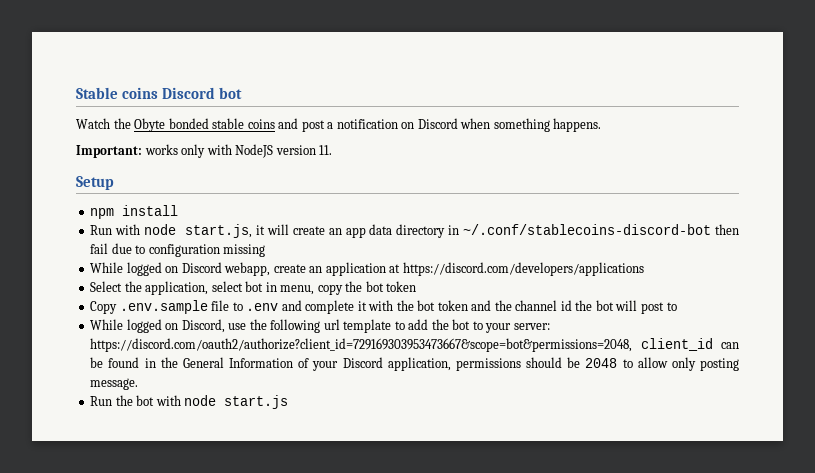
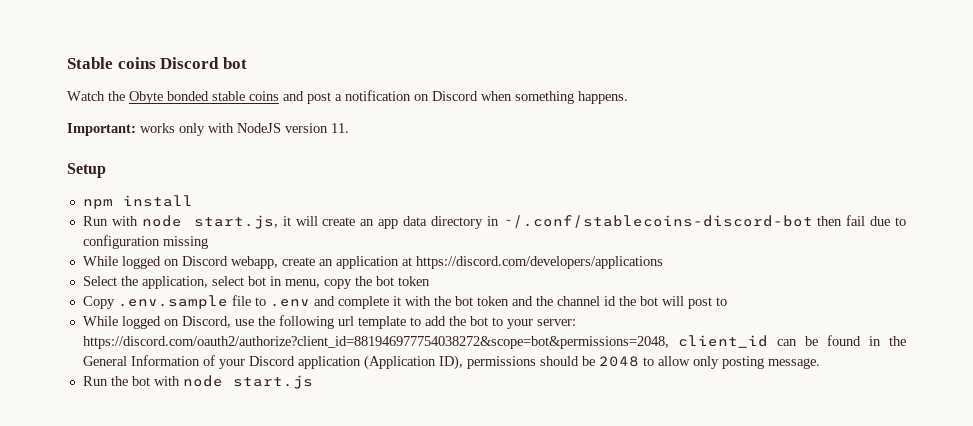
- While logged on Discord, use the following url template to add the bot to your server: https://discord.com/oauth2/authorize?client_id=729169303953473667&scope=bot&permissions=2048, client_id can be found in the General Information of your Discord application, permissions should be 2048 to allow only posting message.
+ While logged on Discord, use the following url template to add the bot to your server: https://discord.com/oauth2/authorize?client_id=881946977754038272&scope=bot&permissions=2048, client_id can be found in the General Information of your Discord application (Application ID), permissions should be 2048 to allow only posting message.

